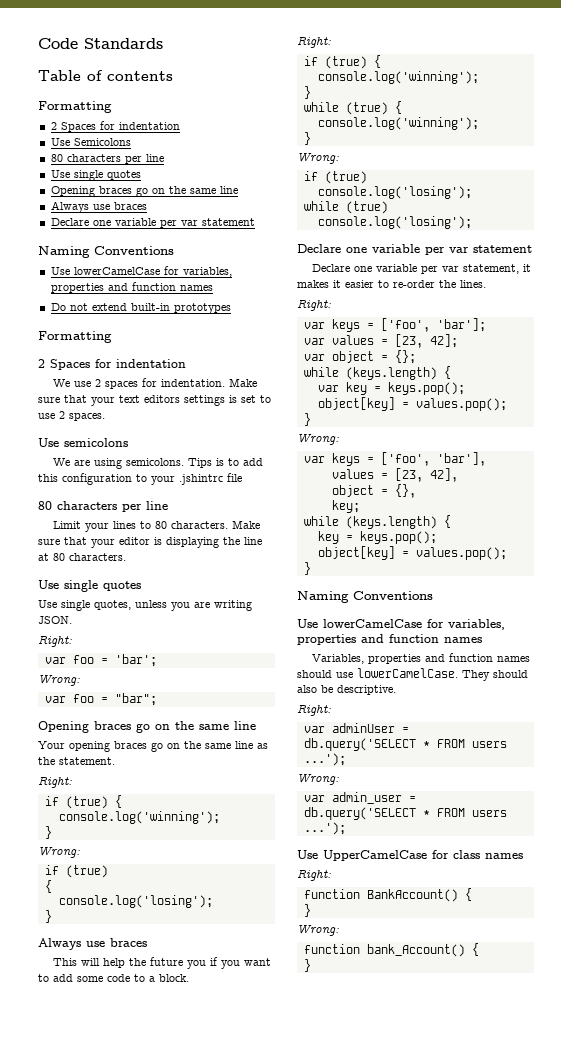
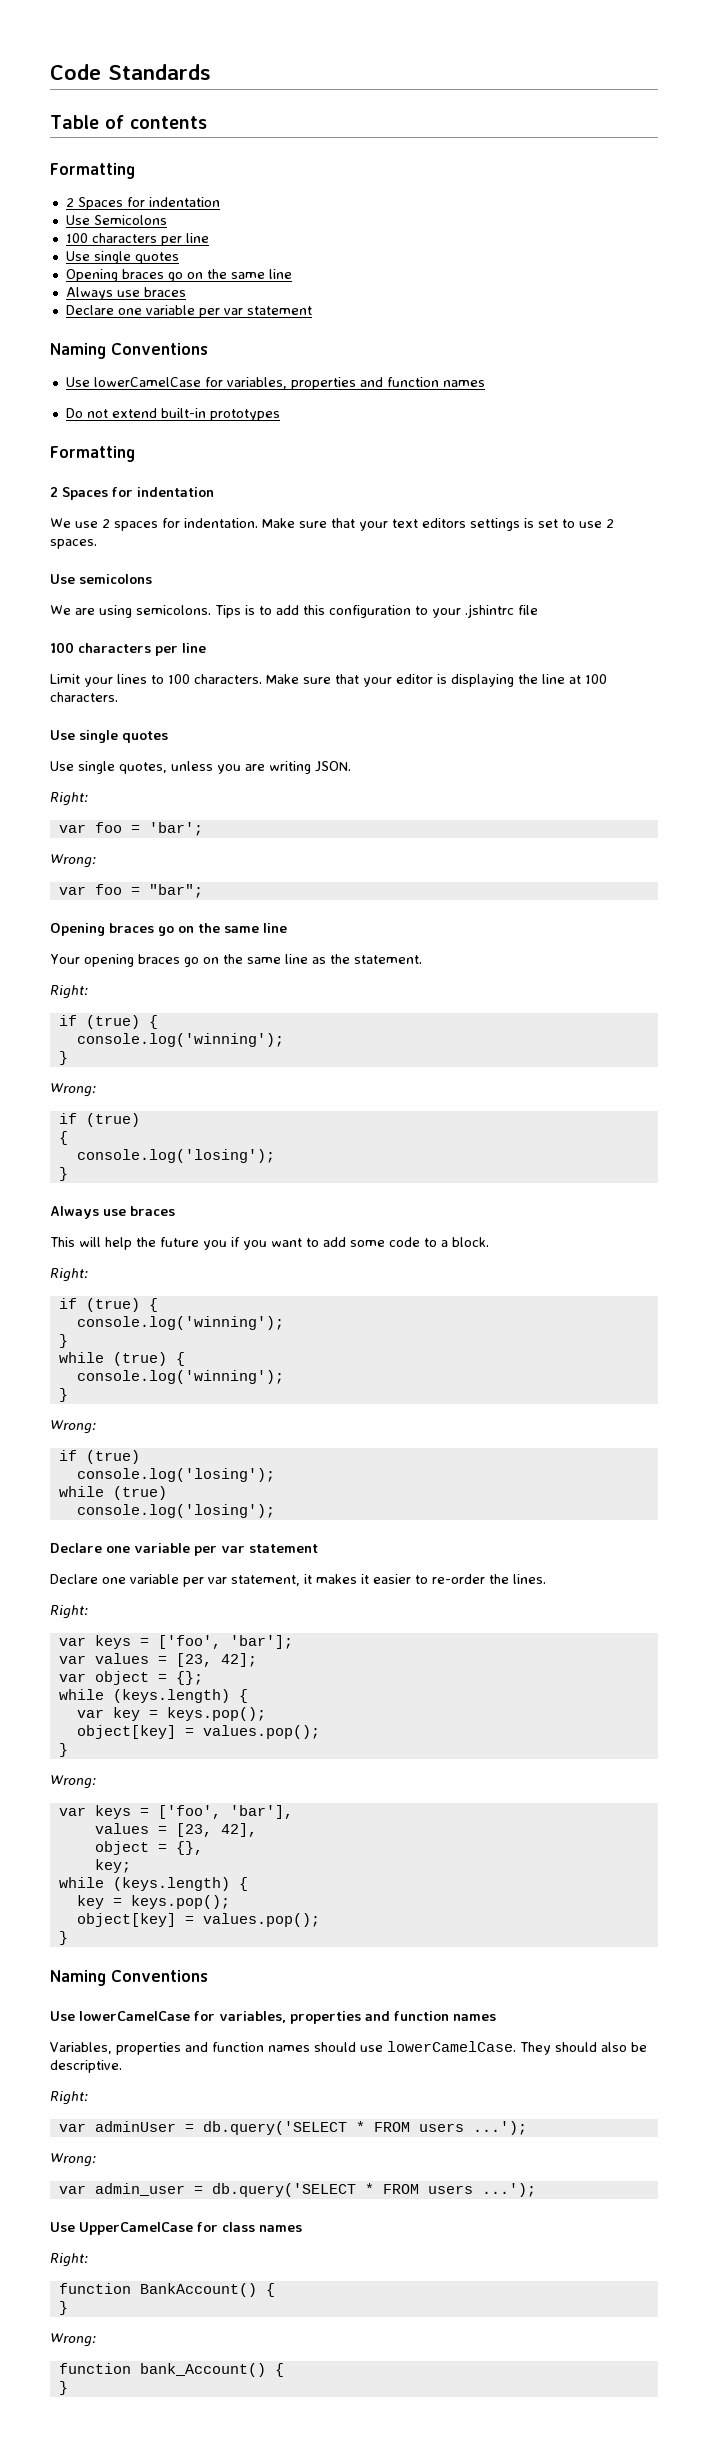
  Use Semicolons
- 80 characters per line
+ 100 characters per line
  Tips is to add this configuration to your .jshintrc file
- 80 characters per line
+ 100 characters per line
- Limit your lines to 80 characters.
+ Limit your lines to 100 characters.
- Make sure that your editor is displaying the line at 80 characters.
+ Make sure that your editor is displaying the line at 100 characters.

